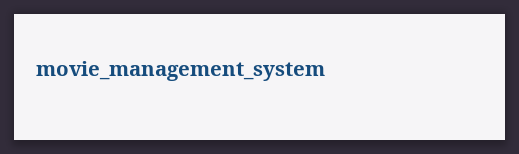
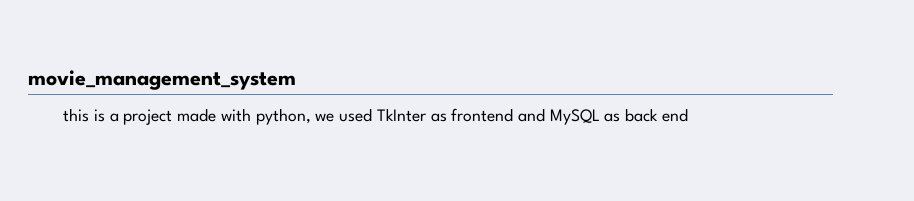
+ this is a project made with python, we used TkInter as frontend and MySQL as back end

